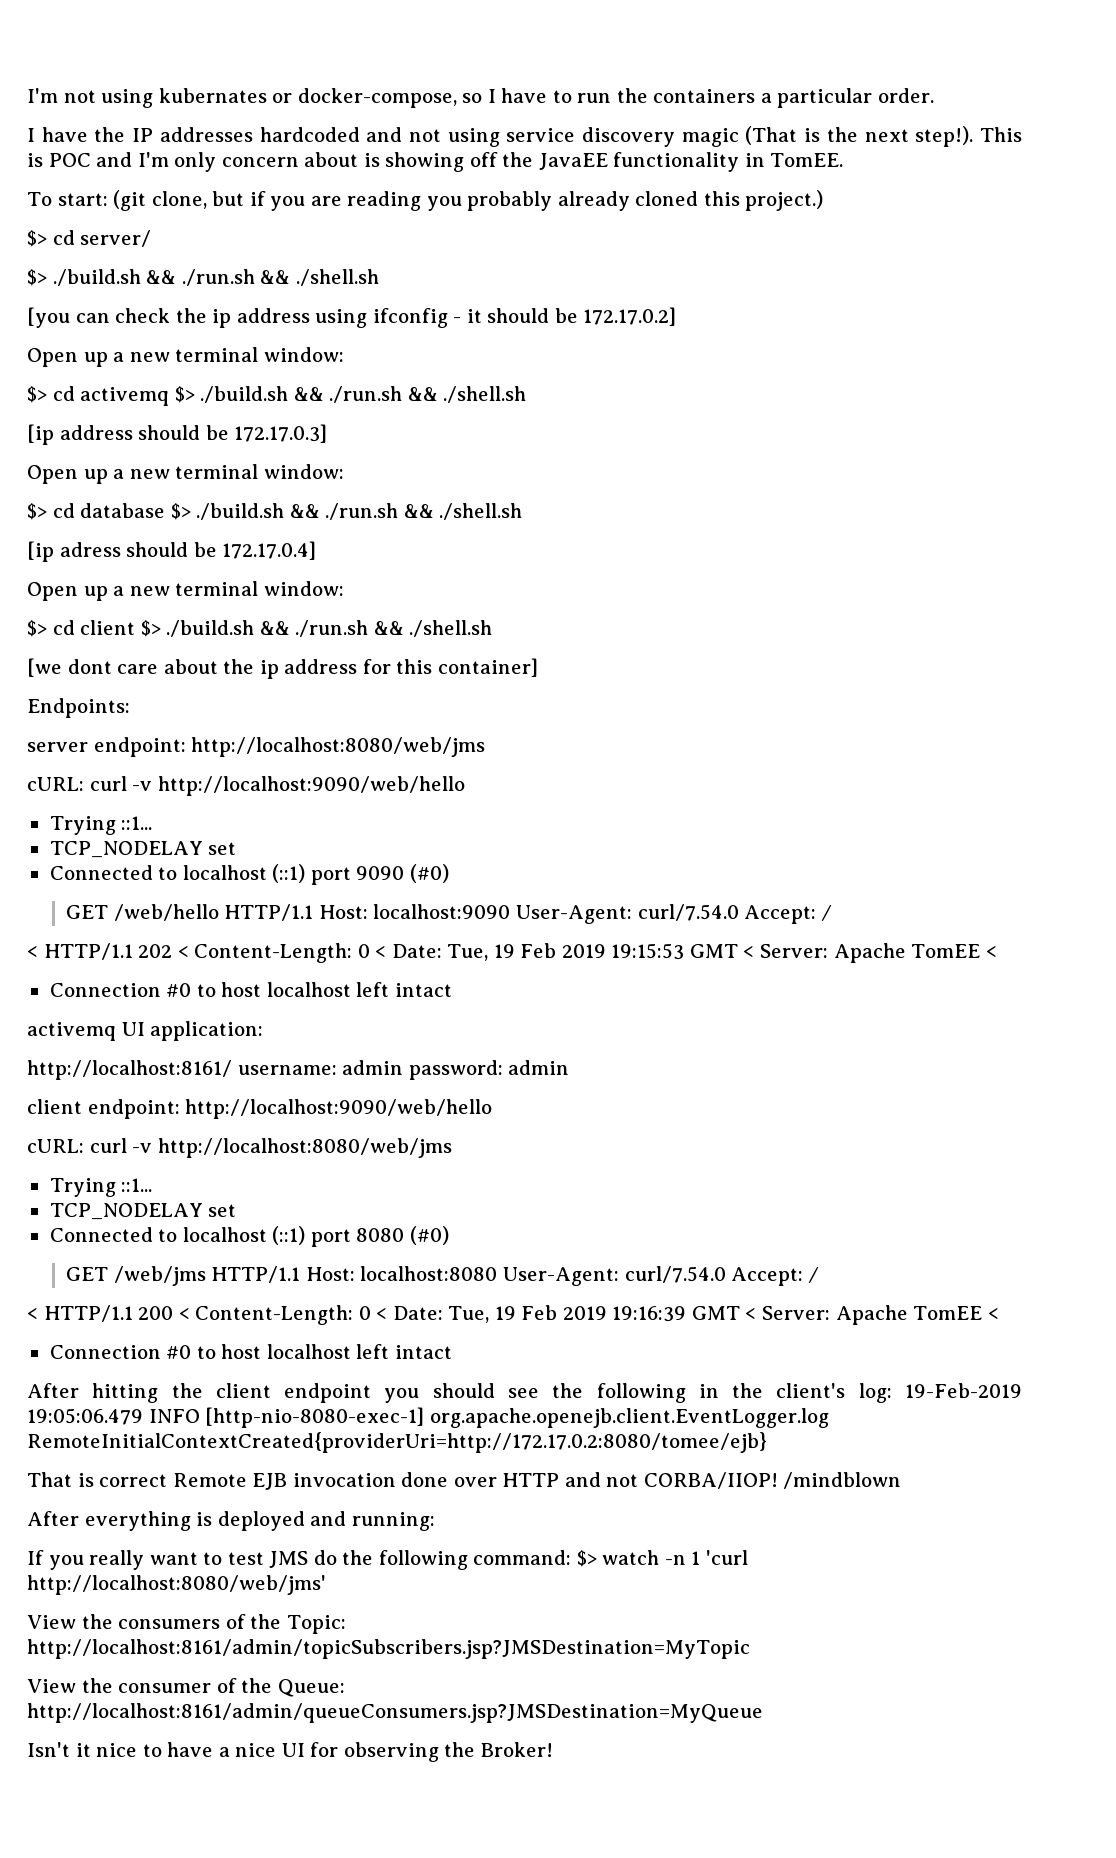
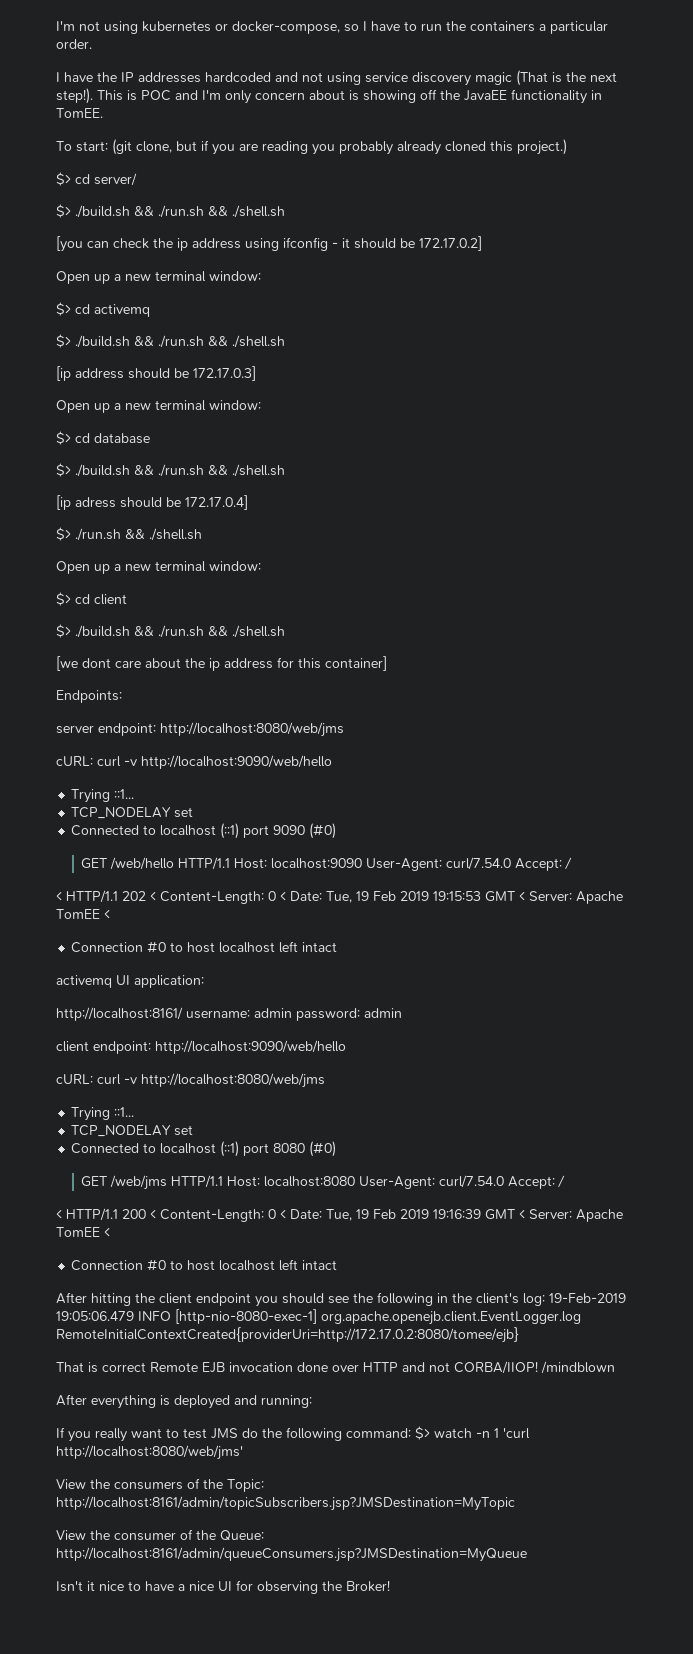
- I'm not using kubernates or docker-compose, so I have to run the containers a particular order.
+ I'm not using kubernetes or docker-compose, so I have to run the containers a particular order.
- $> cd activemq $> ./build.sh && ./run.sh && ./shell.sh
+ $> cd activemq
+ $> ./build.sh && ./run.sh && ./shell.sh
- $> cd database $> ./build.sh && ./run.sh && ./shell.sh
+ $> cd database
+ $> ./build.sh && ./run.sh && ./shell.sh
+ $> ./run.sh && ./shell.sh
- $> cd client $> ./build.sh && ./run.sh && ./shell.sh
+ $> cd client
+ $> ./build.sh && ./run.sh && ./shell.sh

